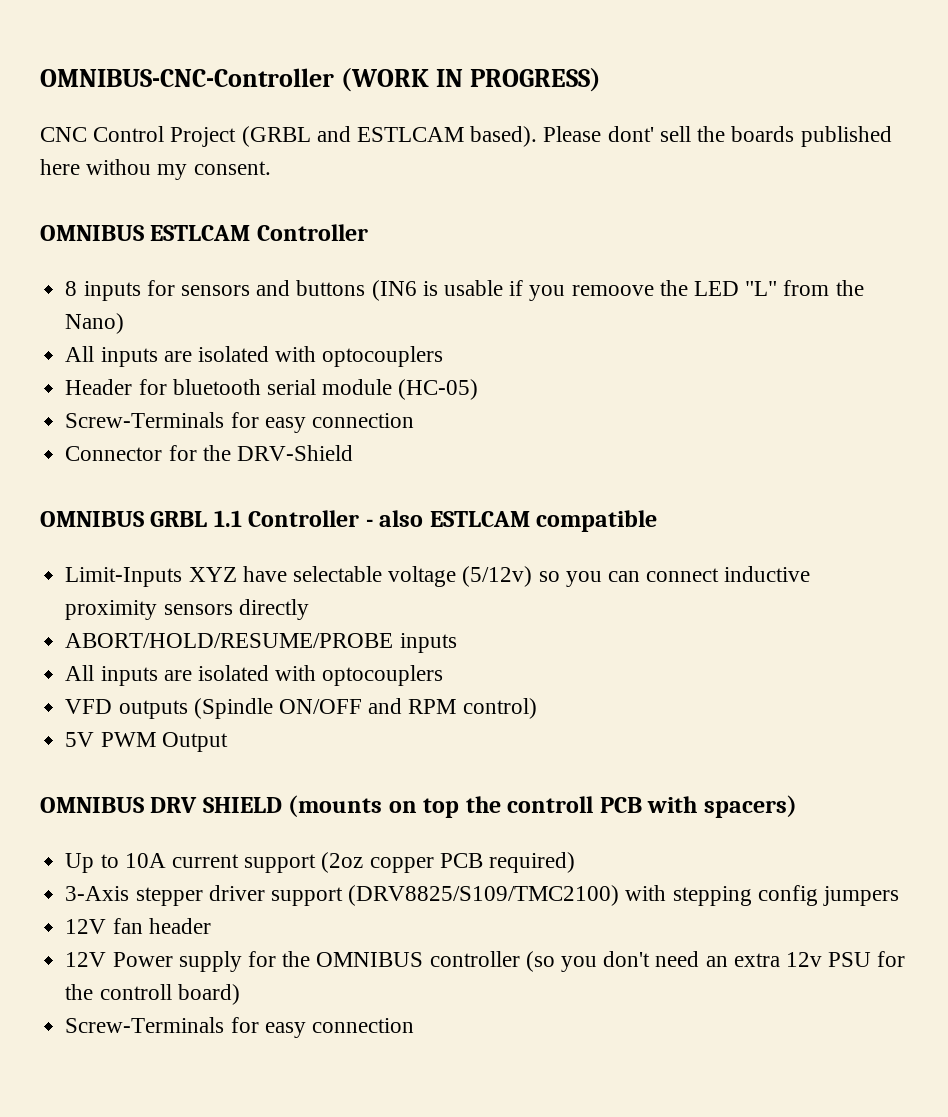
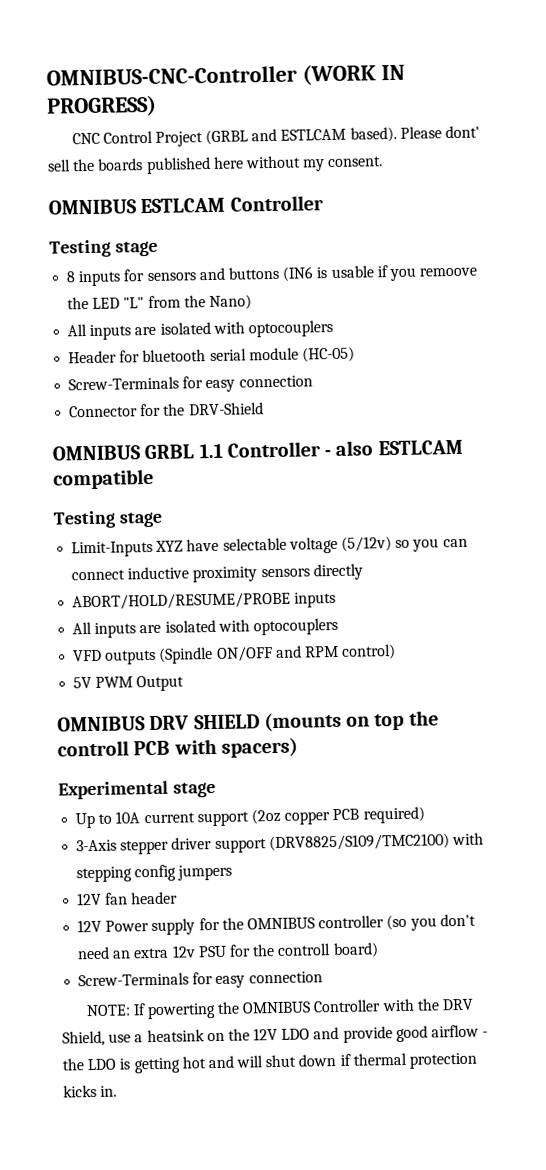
- Please dont' sell the boards published here withou my consent.
+ Please dont' sell the boards published here without my consent.
  OMNIBUS ESTLCAM Controller
+ Testing stage
  OMNIBUS GRBL 1.1 Controller - also ESTLCAM compatible
+ Testing stage
+ Experimental stage
+ NOTE: If powerting the OMNIBUS Controller with the DRV Shield, use a heatsink on the 12V LDO and provide good airflow - the LDO is getting hot and will shut down if thermal protection kicks in.

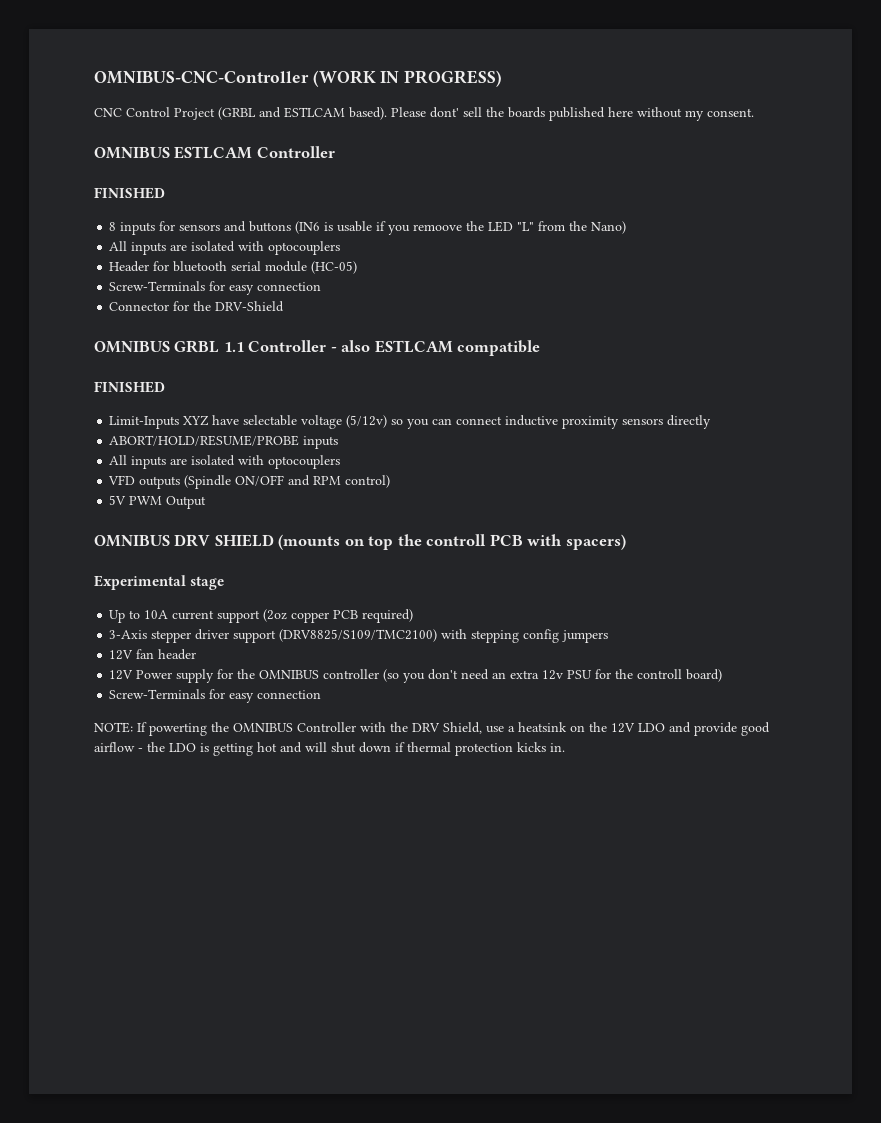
  OMNIBUS ESTLCAM Controller
- Testing stage
+ FINISHED
  OMNIBUS GRBL 1.1 Controller - also ESTLCAM compatible
- Testing stage
+ FINISHED

